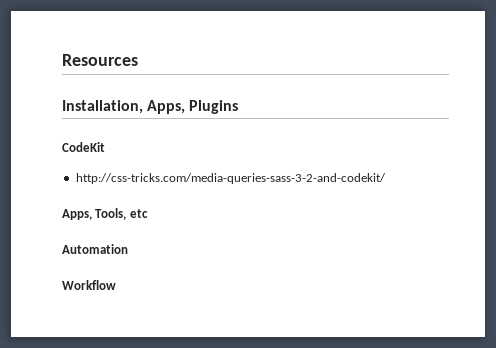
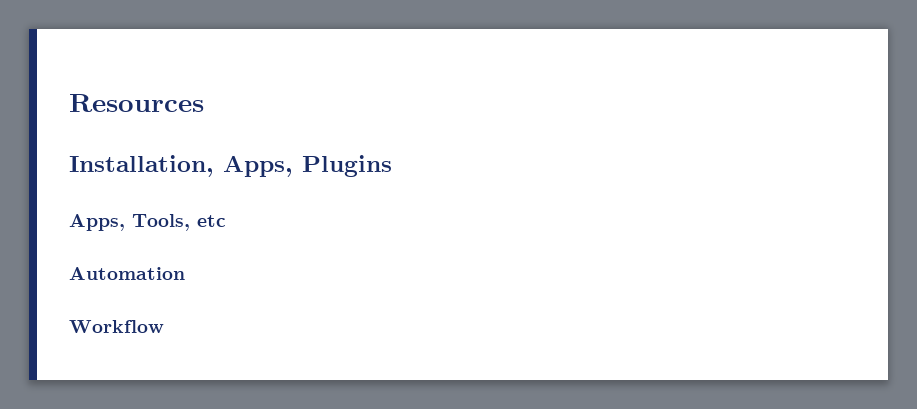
- CodeKit
- http://css-tricks.com/media-queries-sass-3-2-and-codekit/

